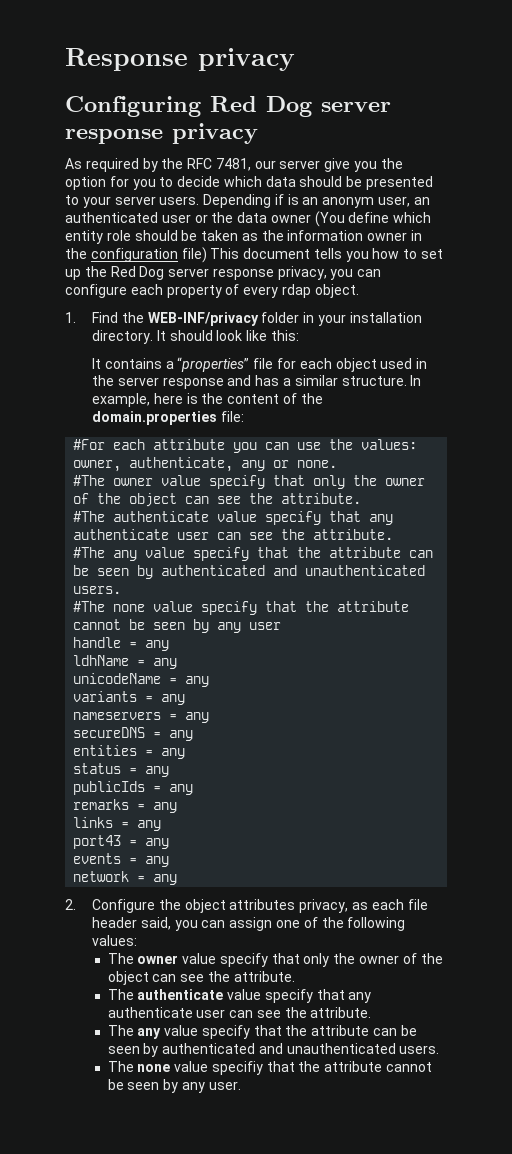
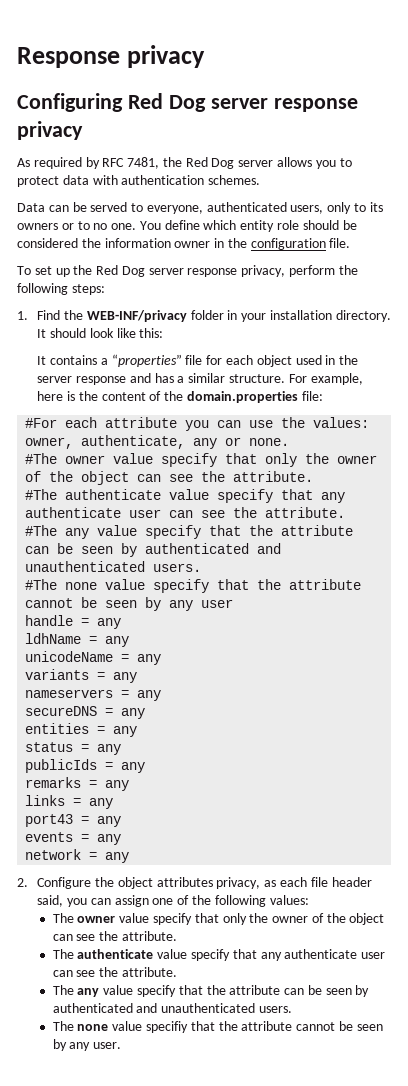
- As required by the RFC 7481, our server give you the option for you to decide which data should be presented to your server users. Depending if is an anonym user, an authenticated user or the data owner (You define which entity role should be taken as the information owner in the configuration file) This document tells you how to set up the Red Dog server response privacy, you can configure each property of every rdap object.
+ As required by RFC 7481, the Red Dog server allows you to protect data with authentication schemes.
+ Data can be served to everyone, authenticated users, only to its owners or to no one. You define which entity role should be considered the information owner in the configuration file.
+ To set up the Red Dog server response privacy, perform the following steps:
- In example, here is the content of the domain.properties file:
+ For example, here is the content of the domain.properties file:

